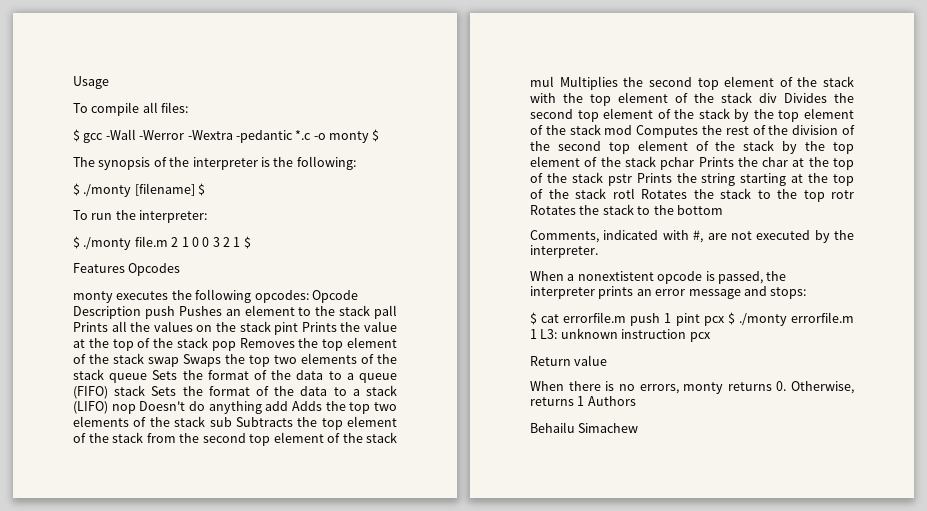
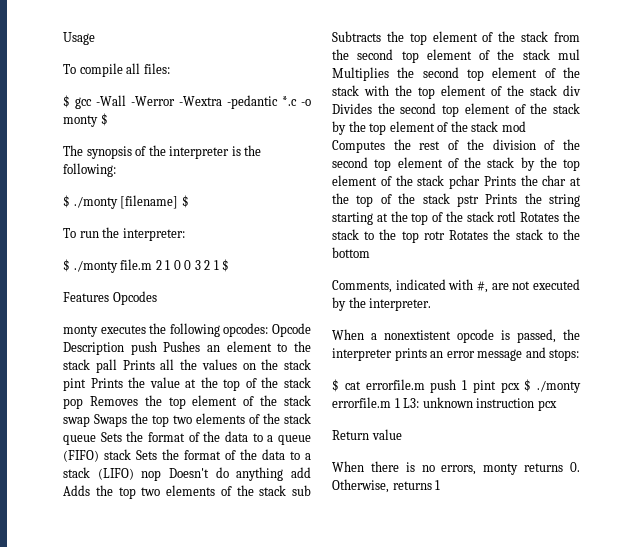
- When there is no errors, monty returns 0. Otherwise, returns 1 Authors
- Behailu Simachew
+ When there is no errors, monty returns 0. Otherwise, returns 1

